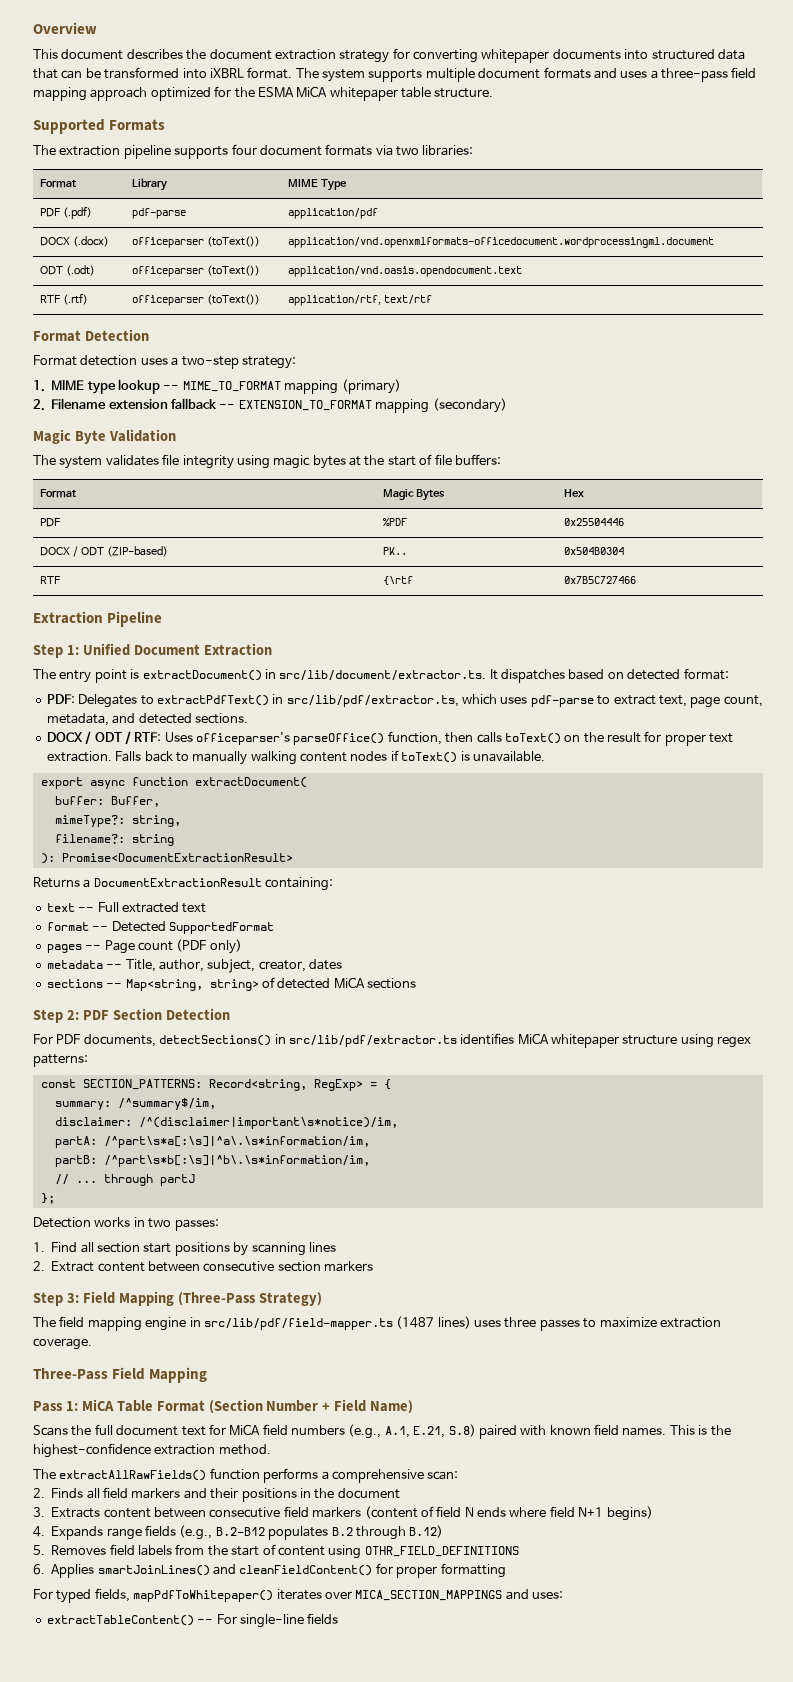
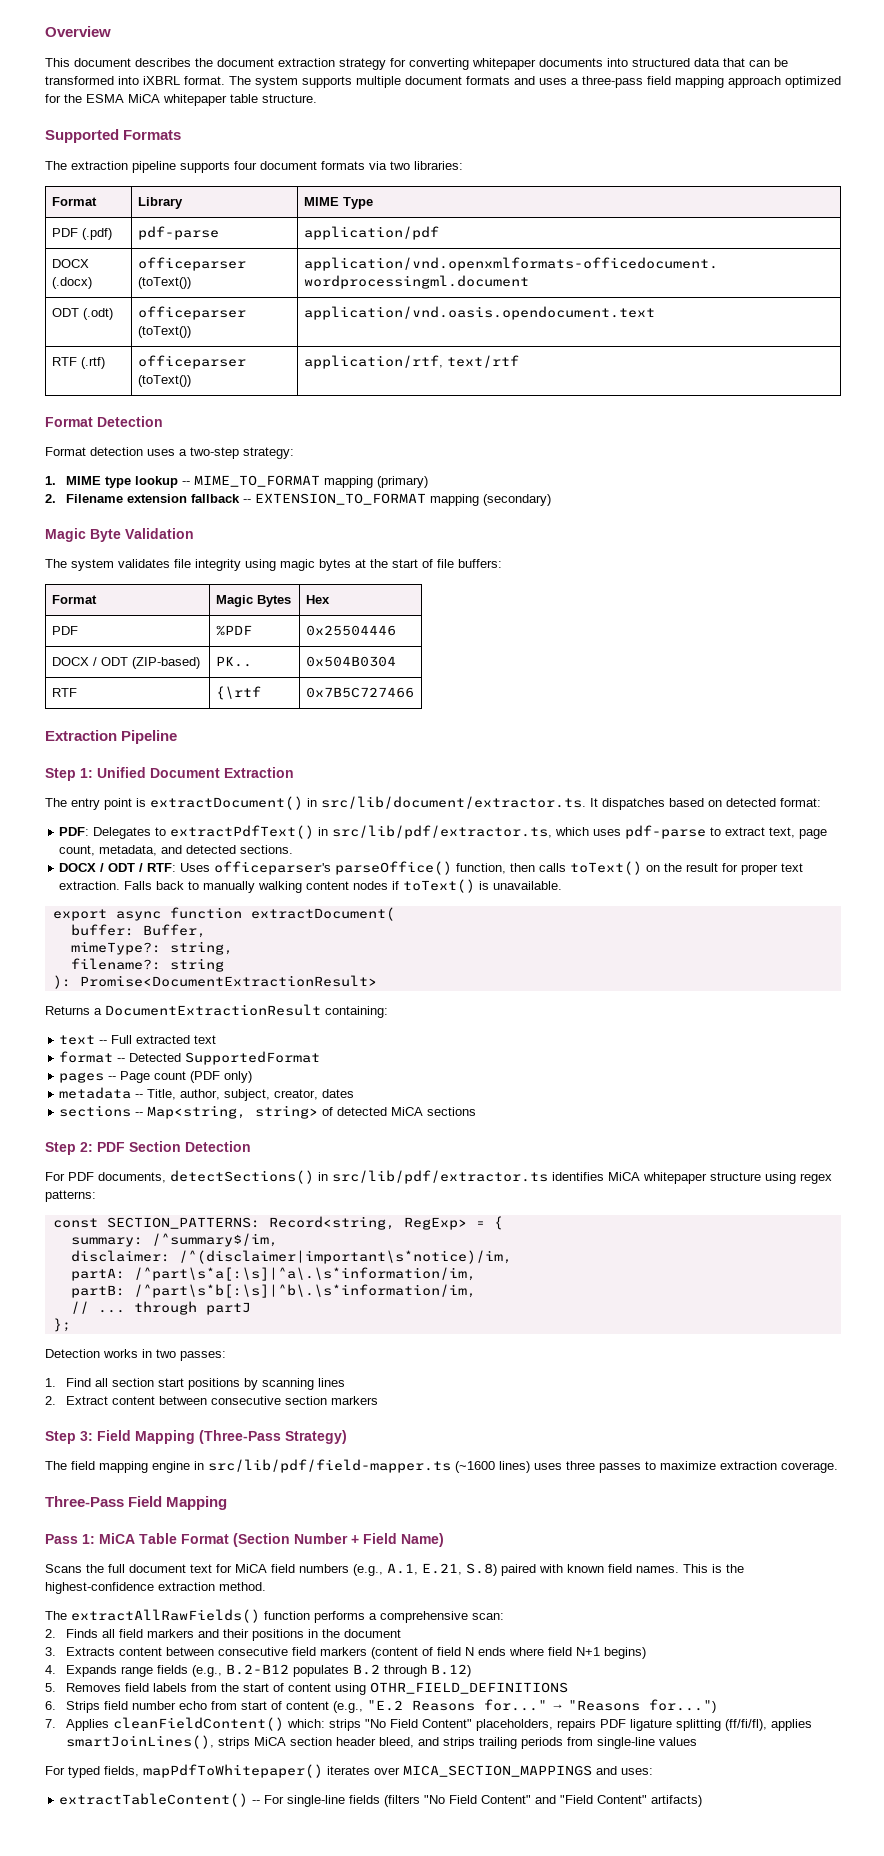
- The field mapping engine in src/lib/pdf/field-mapper.ts (1487 lines) uses three passes to maximize extraction coverage.
+ The field mapping engine in src/lib/pdf/field-mapper.ts (~1600 lines) uses three passes to maximize extraction coverage.
- 6. Applies smartJoinLines() and cleanFieldContent() for proper formatting
+ 6. Strips field number echo from start of content (e.g., "E.2 Reasons for..." → "Reasons for...")
+ 7. Applies cleanFieldContent() which: strips "No Field Content" placeholders, repairs PDF ligature splitting (ff/fi/fl), applies smartJoinLines(), strips MiCA section header bleed, and strips trailing periods from single-line values
- extractTableContent() -- For single-line fields
+ extractTableContent() -- For single-line fields (filters "No Field Content" and "Field Content" artifacts)

